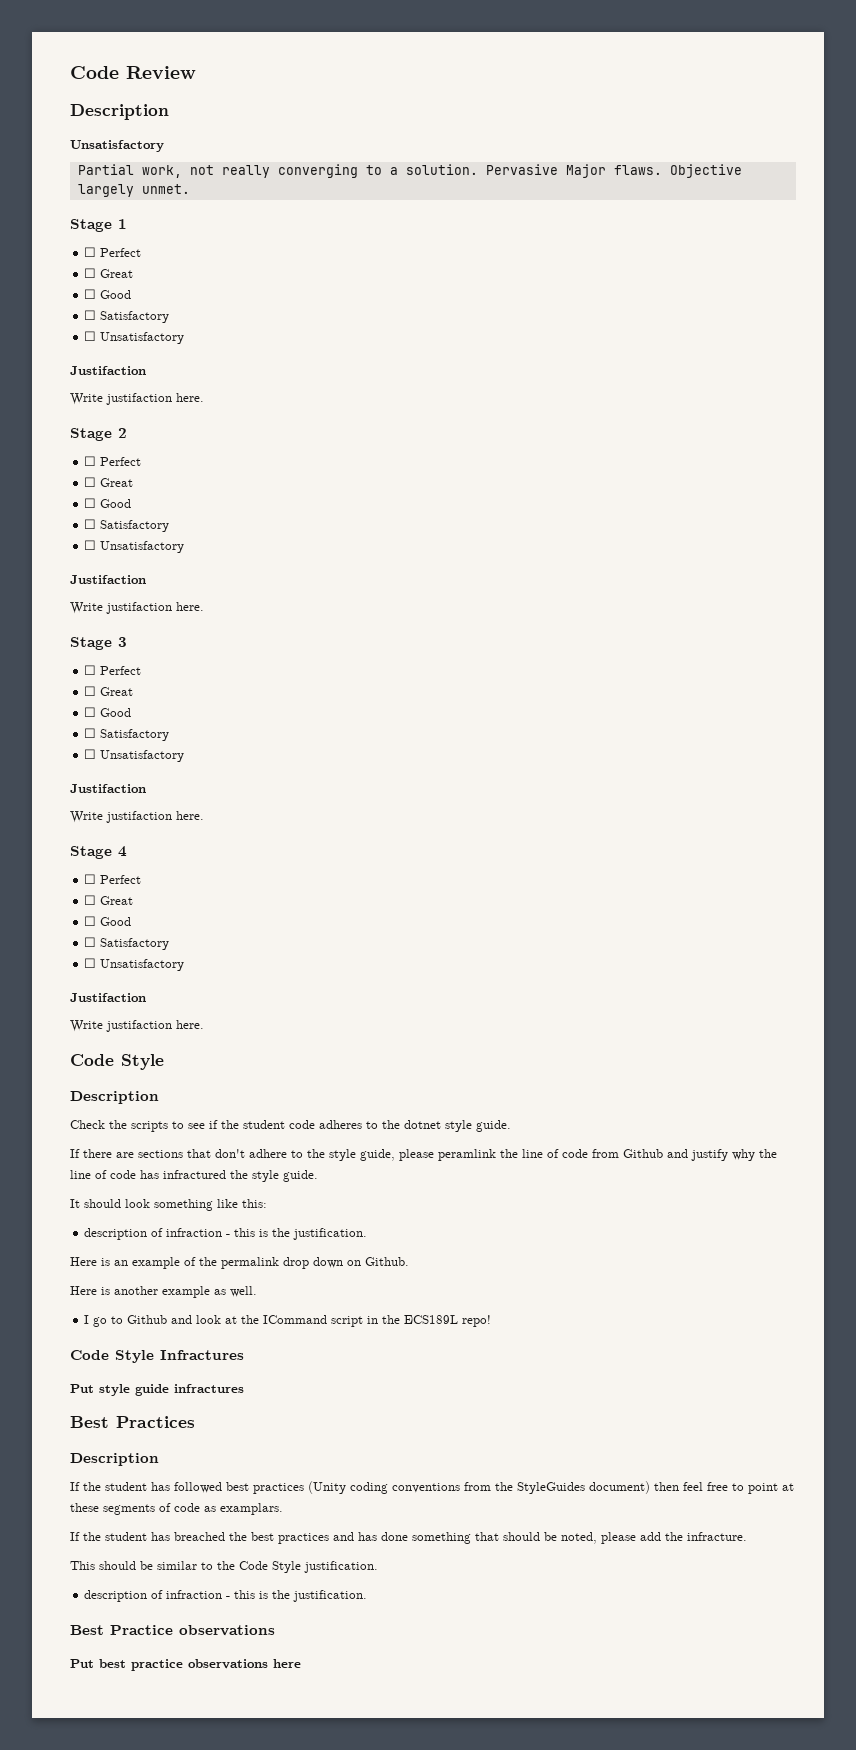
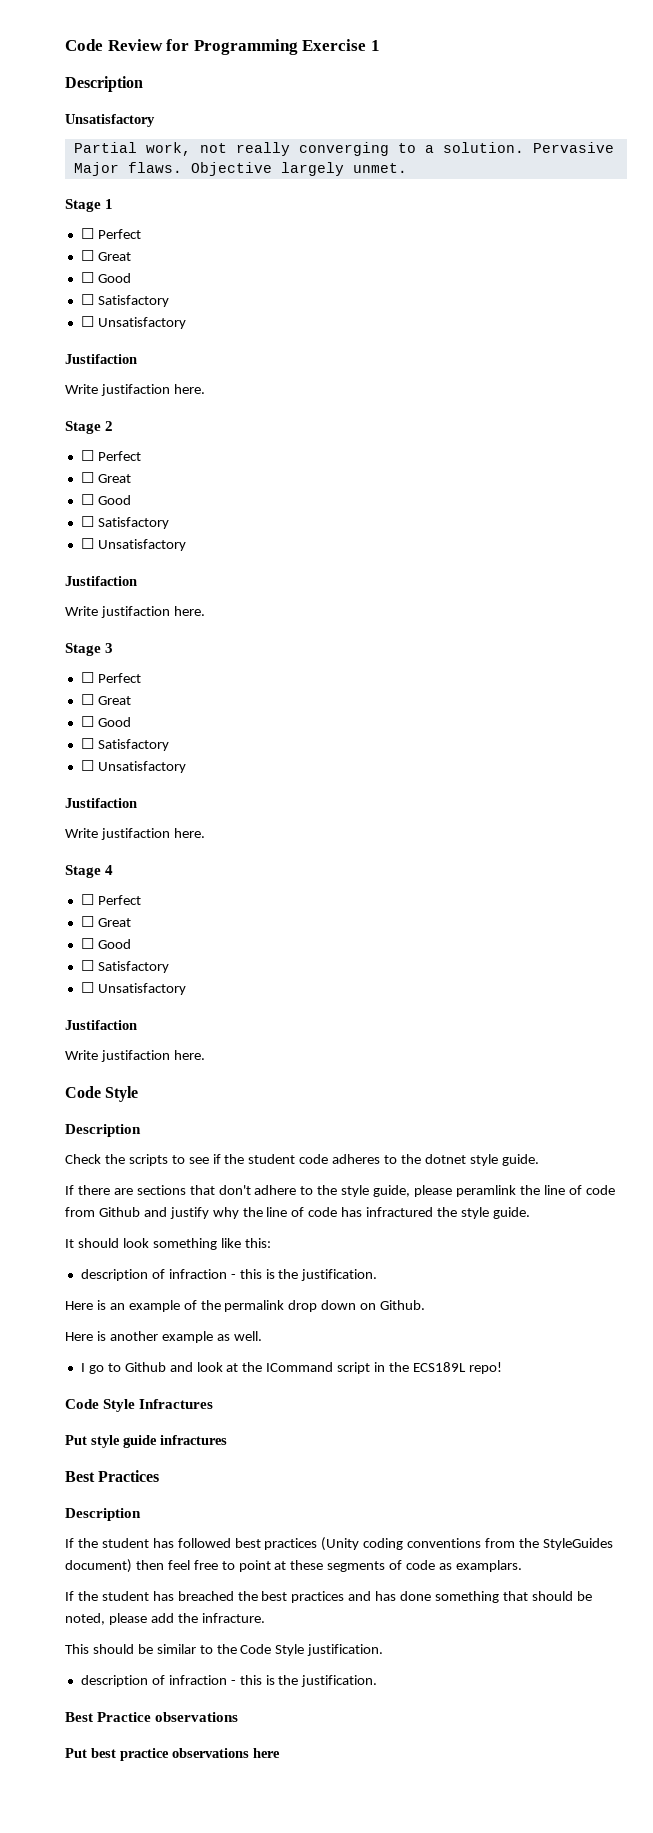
- Code Review
+ Code Review for Programming Exercise 1

